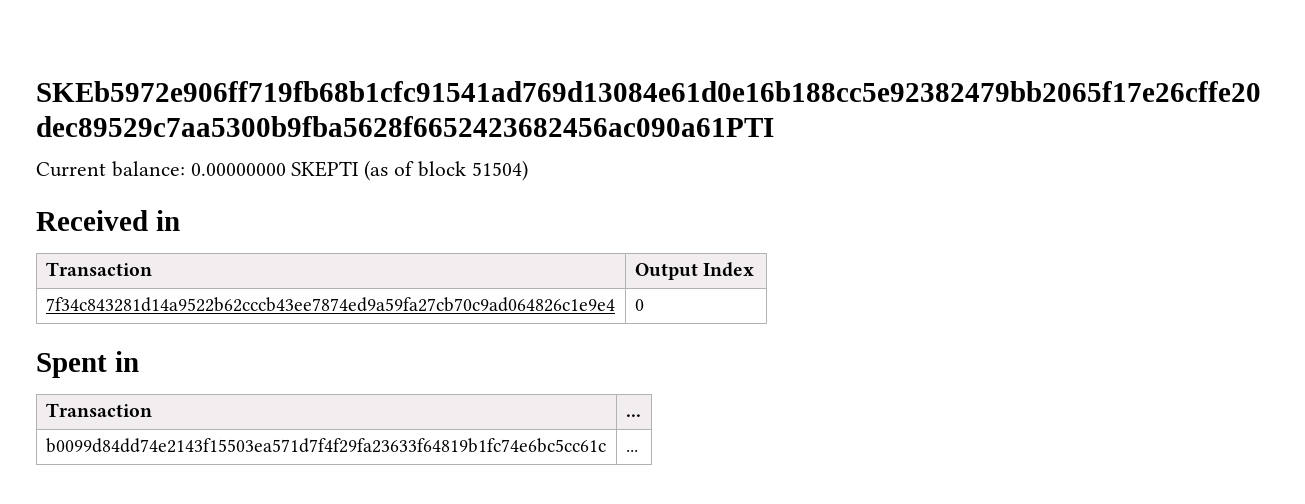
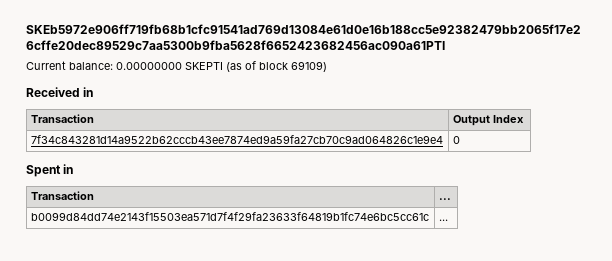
- Current balance: 0.00000000 SKEPTI (as of block 51504)
+ Current balance: 0.00000000 SKEPTI (as of block 69109)

